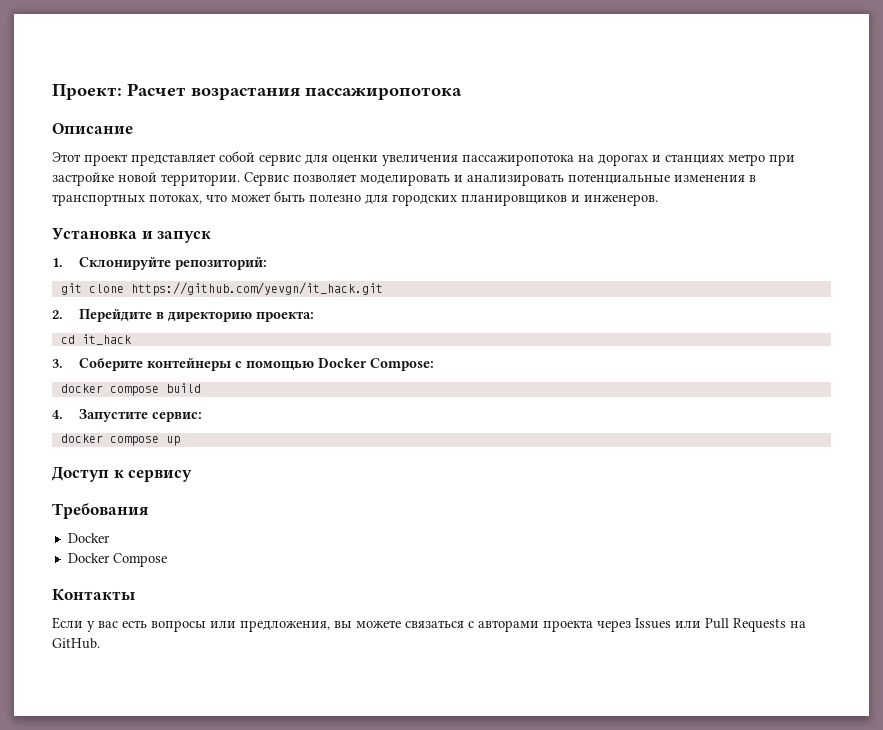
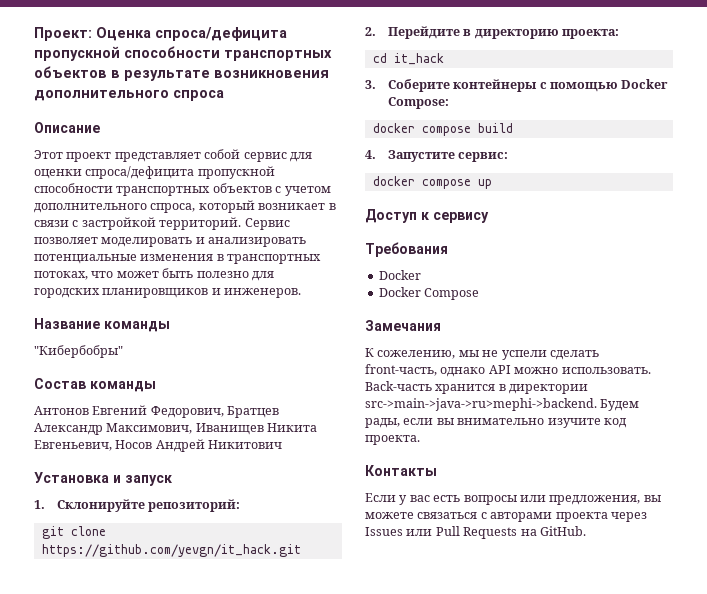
- Проект: Расчет возрастания пассажиропотока
+ Проект: Оценка спроса/дефицита пропускной способности транспортных объектов в результате возникновения дополнительного спроса
- Этот проект представляет собой сервис для оценки увеличения пассажиропотока на дорогах и станциях метро при застройке новой территории.
+ Этот проект представляет собой сервис для оценки спроса/дефицита пропускной способности транспортных объектов с учетом дополнительного спроса, который возникает в связи с застройкой территорий.
+ Название команды
+ "Кибербобры"
+ Состав команды
+ Антонов Евгений Федорович, Братцев Александр Максимович, Иванищев Никита Евгеньевич, Носов Андрей Никитович
+ Замечания
+ К сожелению, мы не успели сделать front-часть, однако API можно использовать. Back-часть хранится в директории src->main->java->ru>mephi->backend. Будем рады, если вы внимательно изучите код проекта.

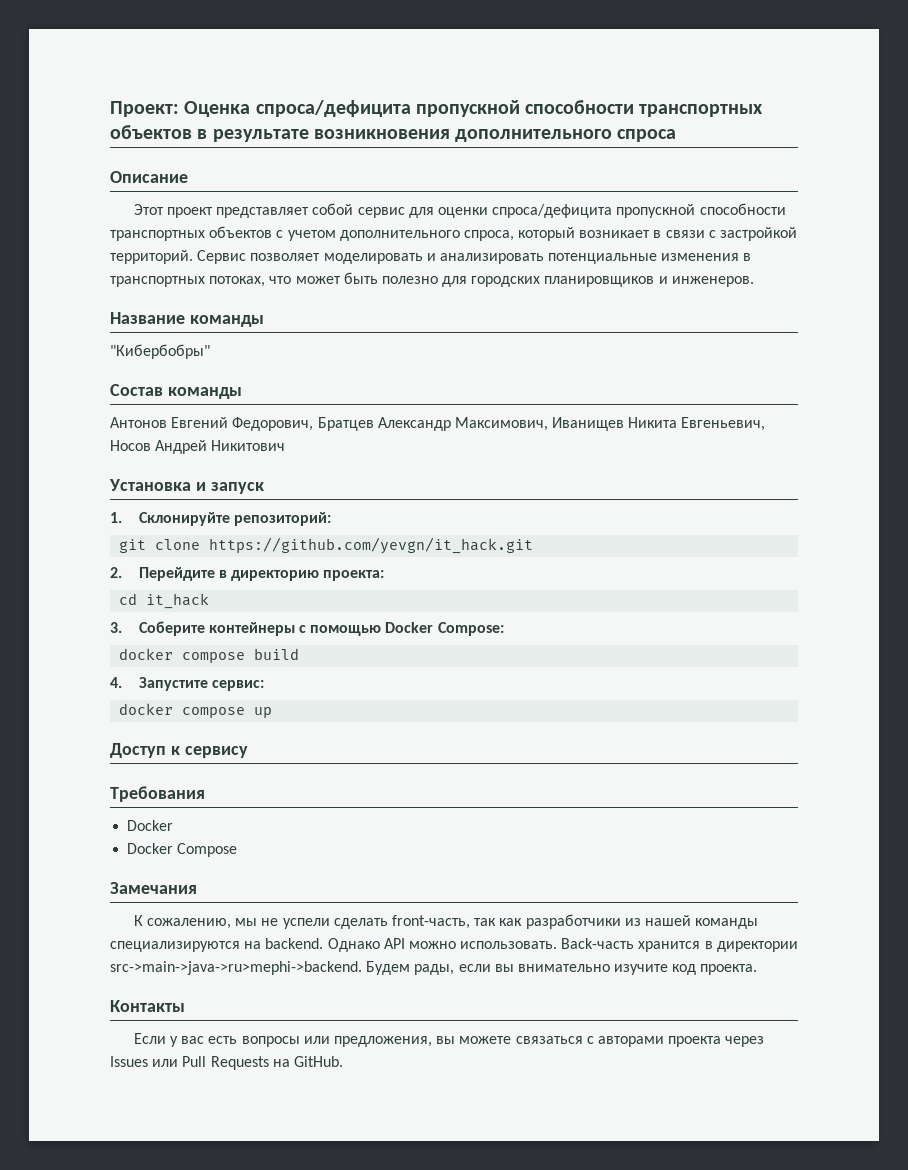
- К сожелению, мы не успели сделать front-часть, однако API можно использовать.
+ К сожалению, мы не успели сделать front-часть, так как разработчики из нашей команды специализируются на backend. Однако API можно использовать.

